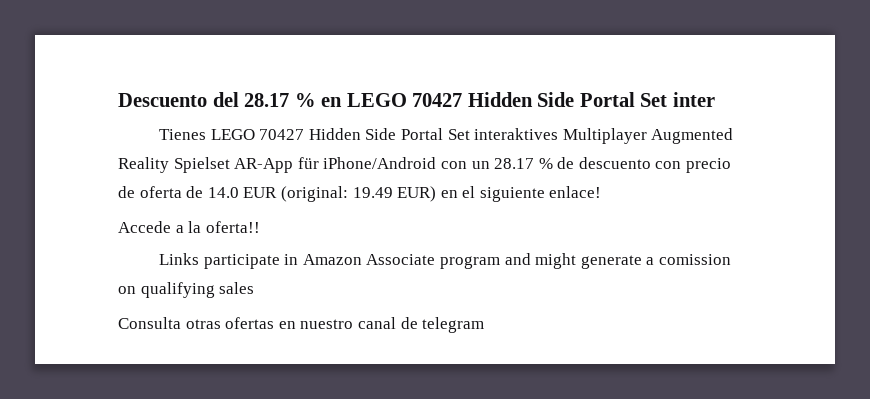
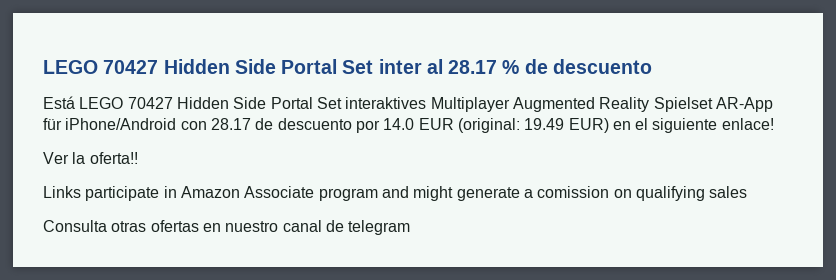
- Descuento del 28.17 % en LEGO 70427 Hidden Side Portal Set inter
- Tienes LEGO 70427 Hidden Side Portal Set interaktives Multiplayer Augmented Reality Spielset AR-App für iPhone/Android con un 28.17 % de descuento con precio de oferta de 14.0 EUR (original: 19.49 EUR) en el siguiente enlace!
+ LEGO 70427 Hidden Side Portal Set inter al 28.17 % de descuento
+ Está LEGO 70427 Hidden Side Portal Set interaktives Multiplayer Augmented Reality Spielset AR-App für iPhone/Android con 28.17 de descuento por 14.0 EUR (original: 19.49 EUR) en el siguiente enlace!
- Accede a la oferta!!
+ Ver la oferta!!

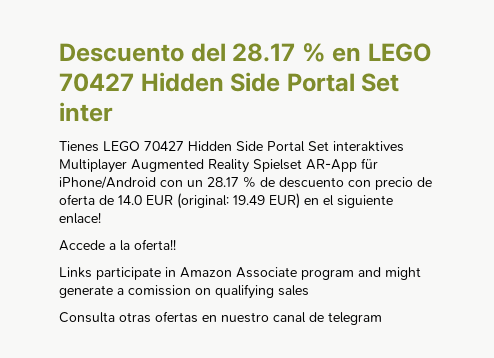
- LEGO 70427 Hidden Side Portal Set inter al 28.17 % de descuento
- Está LEGO 70427 Hidden Side Portal Set interaktives Multiplayer Augmented Reality Spielset AR-App für iPhone/Android con 28.17 de descuento por 14.0 EUR (original: 19.49 EUR) en el siguiente enlace!
+ Descuento del 28.17 % en LEGO 70427 Hidden Side Portal Set inter
+ Tienes LEGO 70427 Hidden Side Portal Set interaktives Multiplayer Augmented Reality Spielset AR-App für iPhone/Android con un 28.17 % de descuento con precio de oferta de 14.0 EUR (original: 19.49 EUR) en el siguiente enlace!
- Ver la oferta!!
+ Accede a la oferta!!

